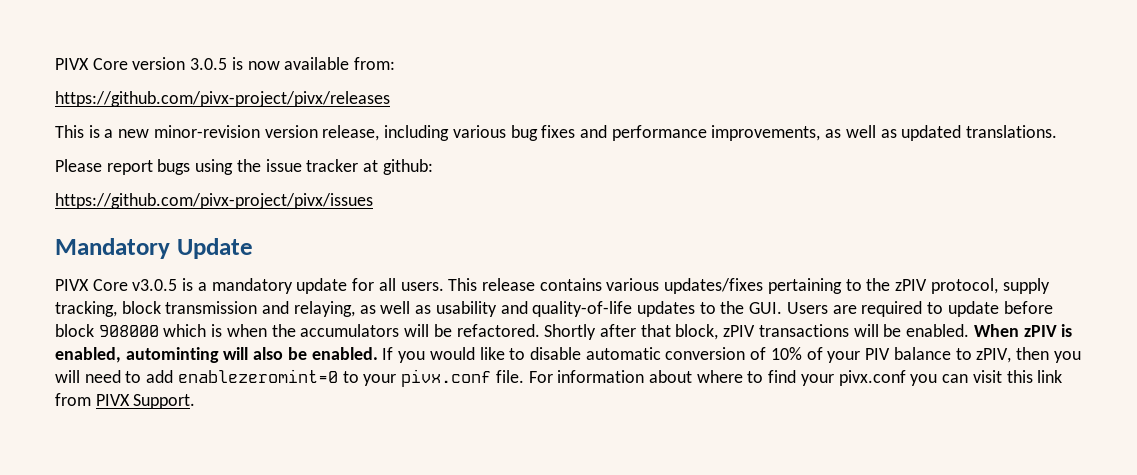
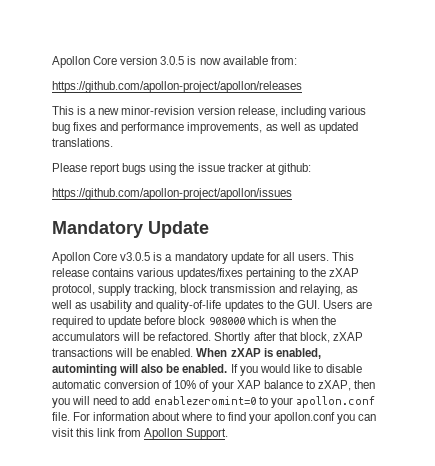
- PIVX Core version 3.0.5 is now available from:
+ Apollon Core version 3.0.5 is now available from:
- https://github.com/pivx-project/pivx/releases
+ https://github.com/apollon-project/apollon/releases
- https://github.com/pivx-project/pivx/issues
+ https://github.com/apollon-project/apollon/issues
- PIVX Core v3.0.5 is a mandatory update for all users.
+ Apollon Core v3.0.5 is a mandatory update for all users.
- This release contains various updates/fixes pertaining to the zPIV protocol, supply tracking, block transmission and relaying, as well as usability and quality-of-life updates to the GUI. Users are required to update before block 908000 which is when the accumulators will be refactored.
+ This release contains various updates/fixes pertaining to the zXAP protocol, supply tracking, block transmission and relaying, as well as usability and quality-of-life updates to the GUI. Users are required to update before block 908000 which is when the accumulators will be refactored.
- Shortly after that block, zPIV transactions will be enabled.
+ Shortly after that block, zXAP transactions will be enabled.
- When zPIV is enabled, autominting will also be enabled.
+ When zXAP is enabled, autominting will also be enabled.
- If you would like to disable automatic conversion of 10% of your PIV balance to zPIV, then you will need to add enablezeromint=0 to your pivx.conf file.
+ If you would like to disable automatic conversion of 10% of your XAP balance to zXAP, then you will need to add enablezeromint=0 to your apollon.conf file.
- For information about where to find your pivx.conf you can visit this link from PIVX Support.
+ For information about where to find your apollon.conf you can visit this link from Apollon Support.

